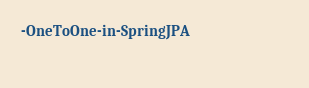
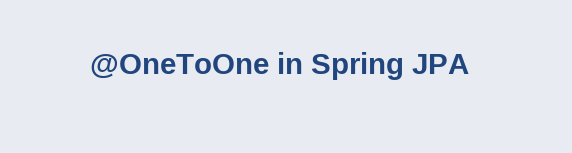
- -OneToOne-in-SpringJPA
+ @OneToOne in Spring JPA

